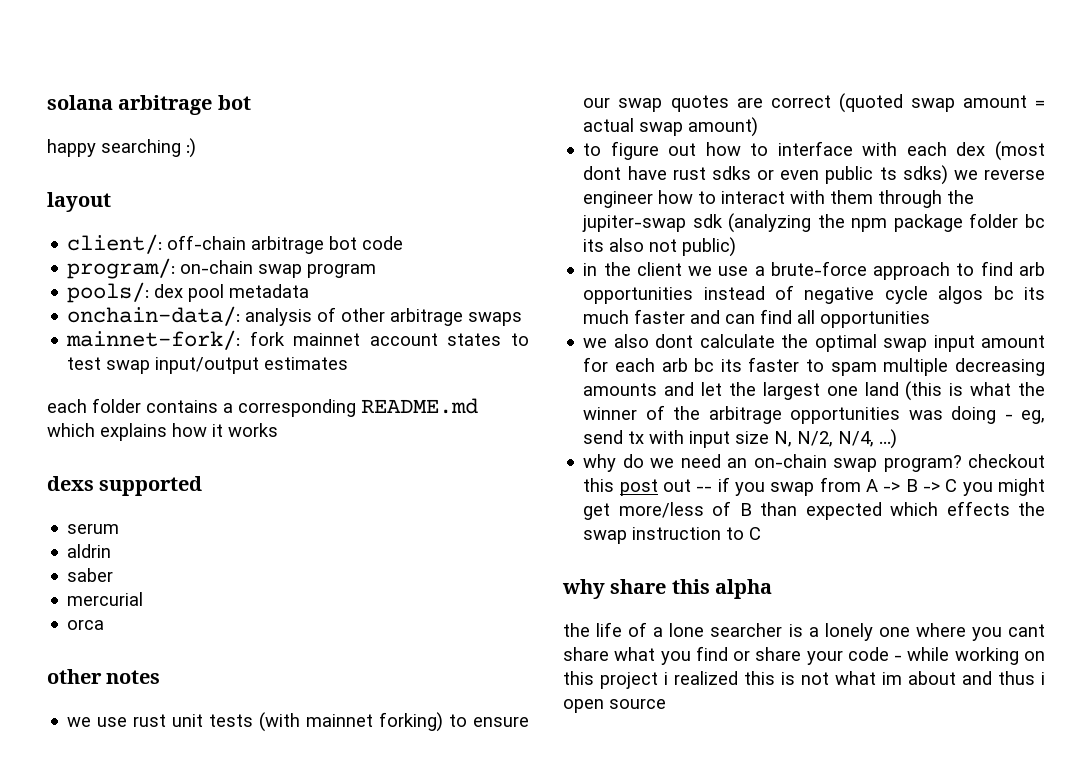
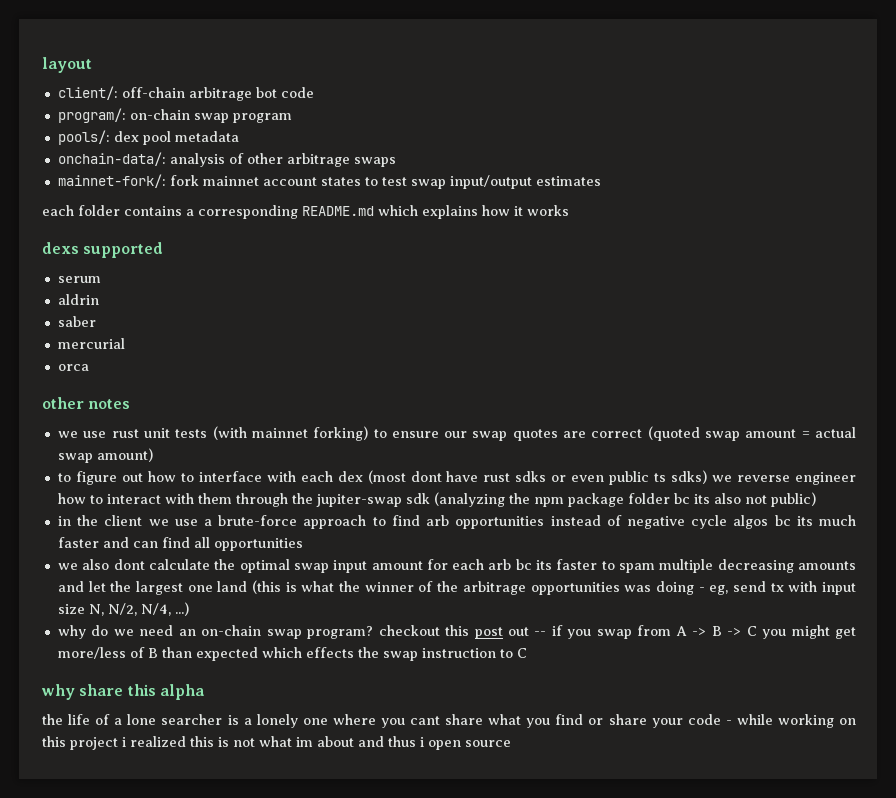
- solana arbitrage bot
- happy searching :)

